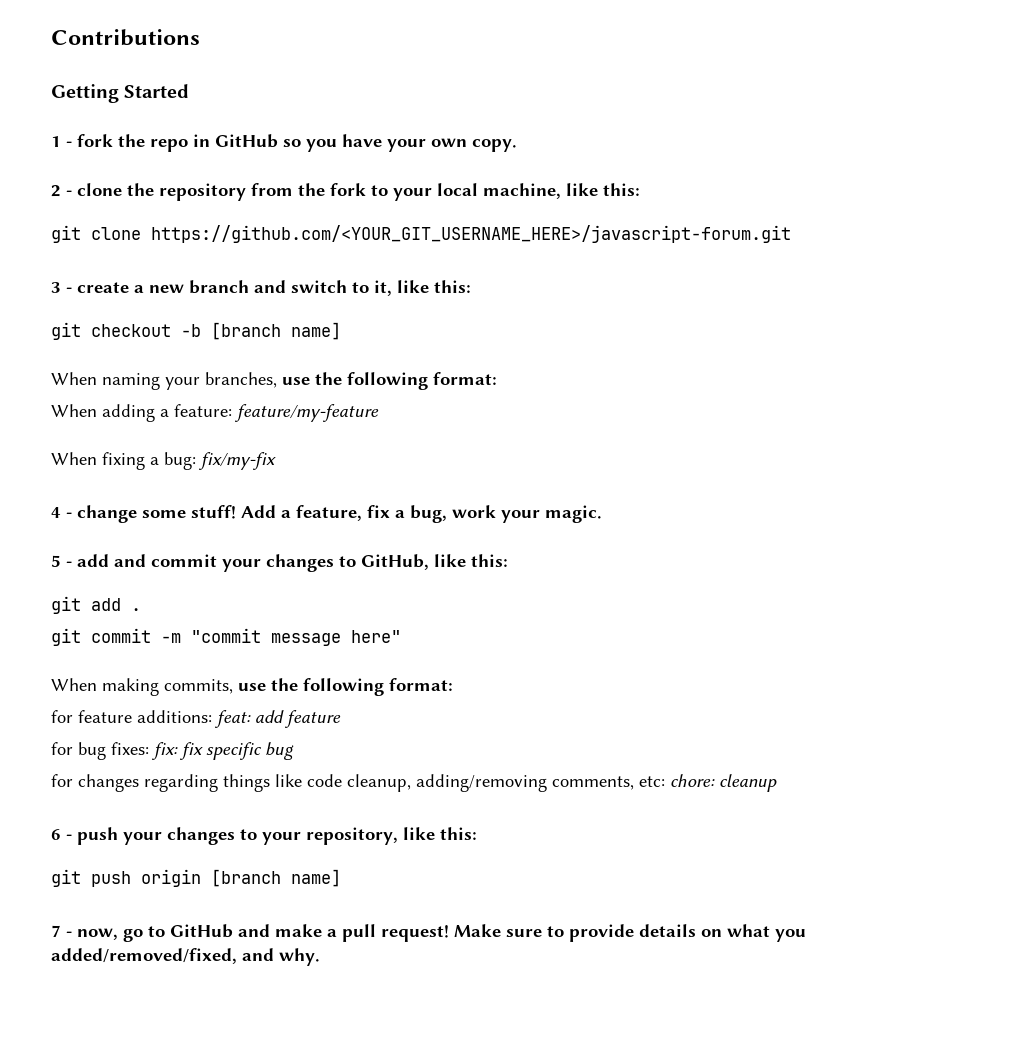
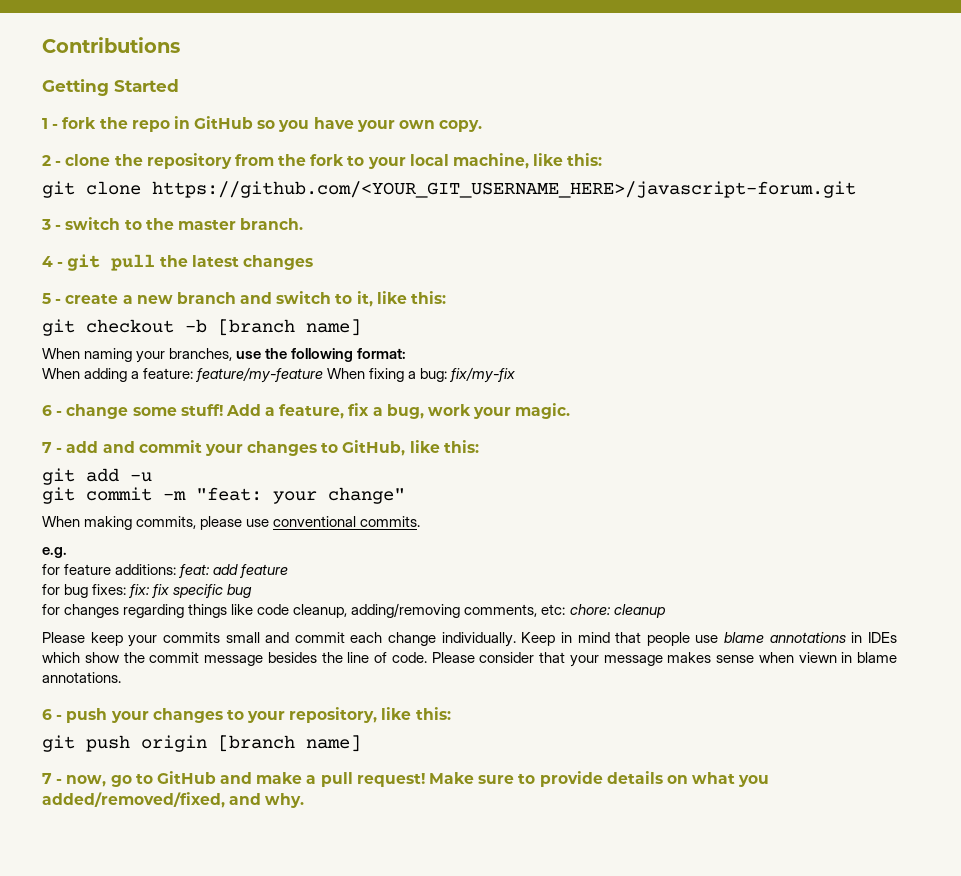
- 3 - create a new branch and switch to it, like this:
+ 3 - switch to the master branch.
+ 4 - git pull the latest changes
+ 5 - create a new branch and switch to it, like this:
- When adding a feature: feature/my-feature
- When fixing a bug: fix/my-fix
+ When adding a feature: feature/my-feature When fixing a bug: fix/my-fix
- 4 - change some stuff!
+ 6 - change some stuff!
- 5 - add and commit your changes to GitHub, like this:
+ 7 - add and commit your changes to GitHub, like this:
- git add .
+ git add -u
- git commit -m "commit message here"
+ git commit -m "feat: your change"
- When making commits, use the following format:
+ When making commits, please use conventional commits.
+ e.g.
+ Please keep your commits small and commit each change individually. Keep in mind that people use blame annotations in IDEs which show the commit message besides the line of code. Please consider that your message makes sense when viewn in blame annotations.

